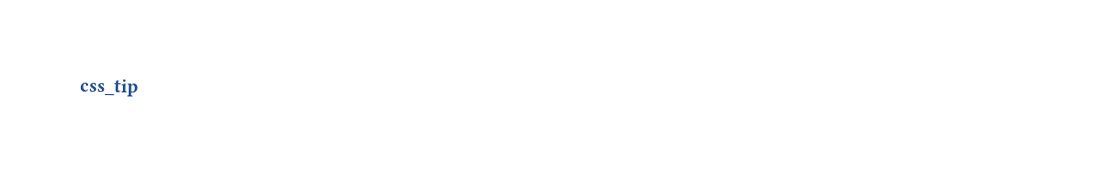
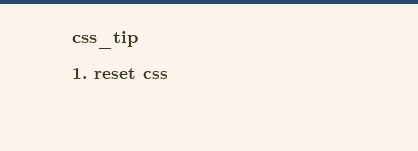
+ 1. reset css

